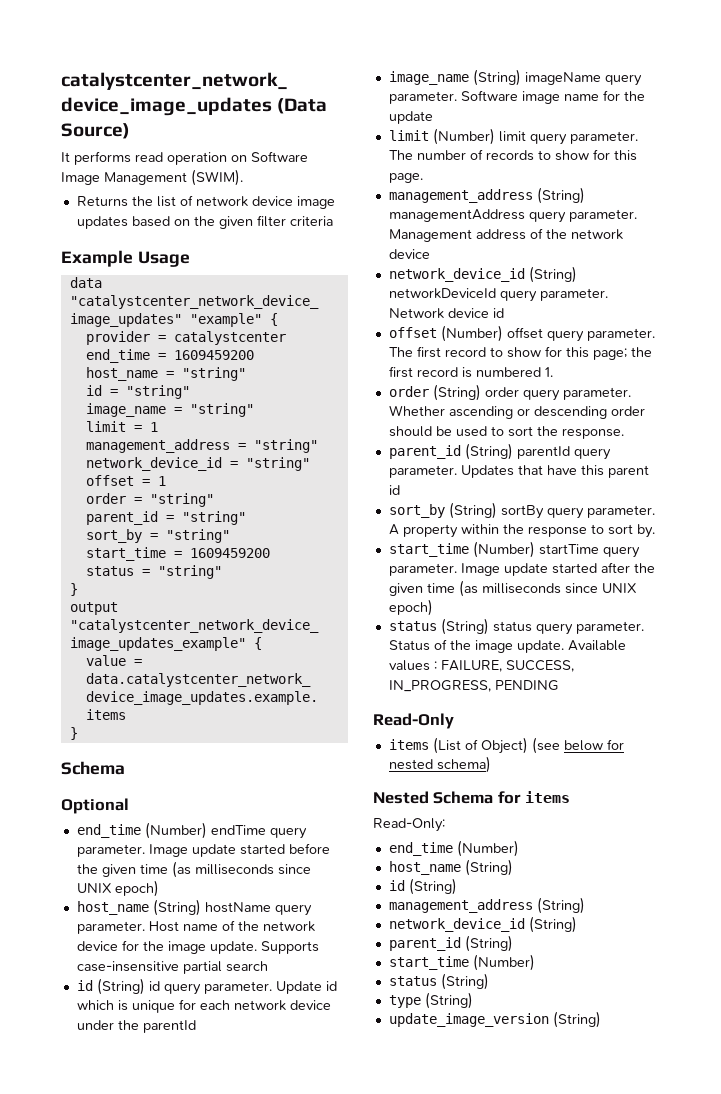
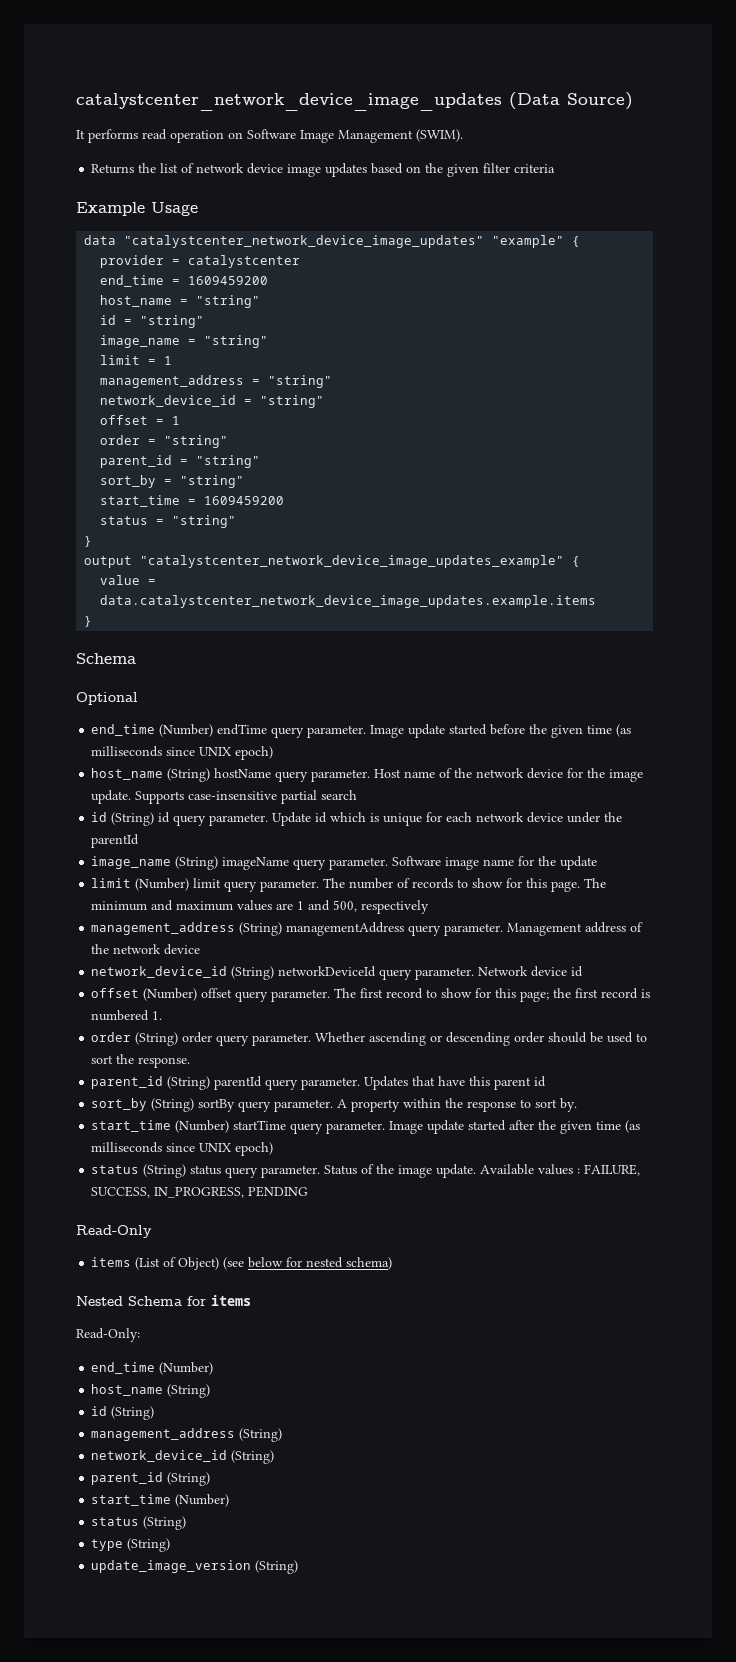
+ The minimum and maximum values are 1 and 500, respectively

